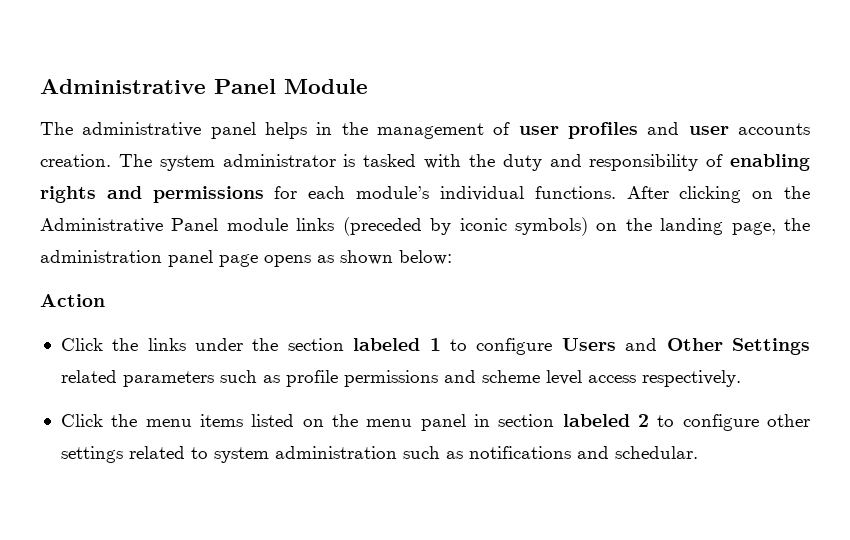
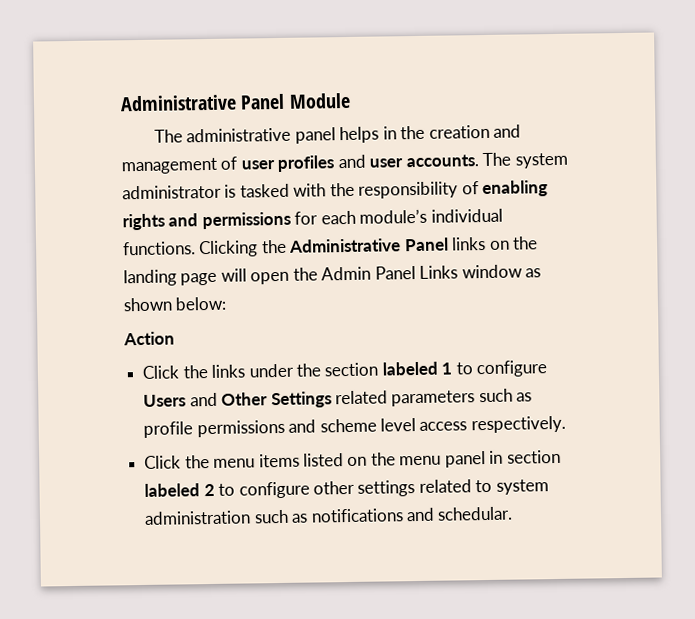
- The administrative panel helps in the management of user profiles and user accounts creation.
+ The administrative panel helps in the creation and management of user profiles and user accounts.
- The system administrator is tasked with the duty and responsibility of enabling rights and permissions for each module’s individual functions.
+ The system administrator is tasked with the responsibility of enabling rights and permissions for each module’s individual functions.
- After clicking on the Administrative Panel module links (preceded by iconic symbols) on the landing page, the administration panel page opens as shown below:
+ Clicking the Administrative Panel links on the landing page will open the Admin Panel Links window as shown below:

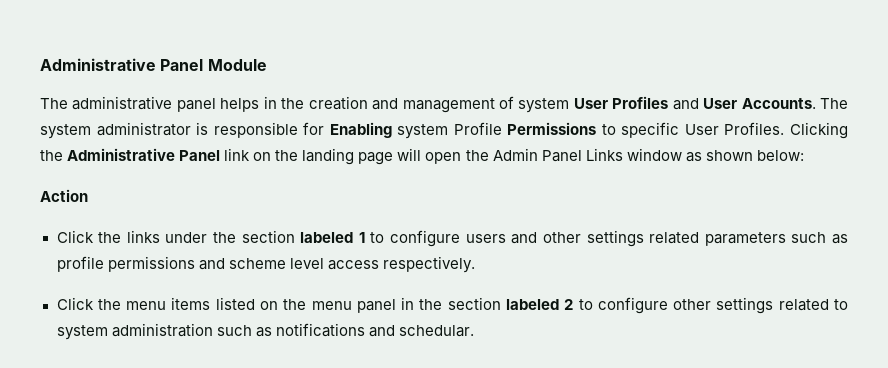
- The administrative panel helps in the creation and management of user profiles and user accounts. The system administrator is tasked with the responsibility of enabling rights and permissions for each module’s individual functions.
+ The administrative panel helps in the creation and management of system User Profiles and User Accounts. The system administrator is responsible for Enabling system Profile Permissions to specific User Profiles.
- Clicking the Administrative Panel links on the landing page will open the Admin Panel Links window as shown below:
+ Clicking the Administrative Panel link on the landing page will open the Admin Panel Links window as shown below:
- Click the links under the section labeled 1 to configure Users and Other Settings related parameters such as profile permissions and scheme level access respectively.
+ Click the links under the section labeled 1 to configure users and other settings related parameters such as profile permissions and scheme level access respectively.
- Click the menu items listed on the menu panel in section labeled 2 to configure other settings related to system administration such as notifications and schedular.
+ Click the menu items listed on the menu panel in the section labeled 2 to configure other settings related to system administration such as notifications and schedular.

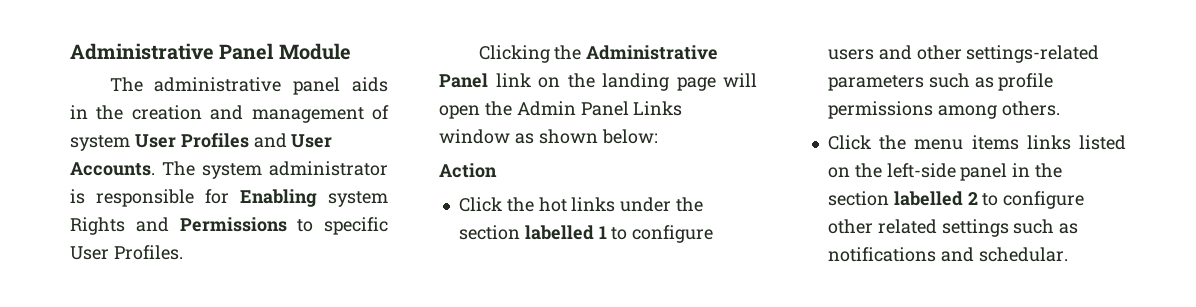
- The administrative panel helps in the creation and management of system User Profiles and User Accounts.
+ The administrative panel aids in the creation and management of system User Profiles and User Accounts.
- The system administrator is responsible for Enabling system Profile Permissions to specific User Profiles. Clicking the Administrative Panel link on the landing page will open the Admin Panel Links window as shown below:
+ The system administrator is responsible for Enabling system Rights and Permissions to specific User Profiles.
+ Clicking the Administrative Panel link on the landing page will open the Admin Panel Links window as shown below:
- Click the links under the section labeled 1 to configure users and other settings related parameters such as profile permissions and scheme level access respectively.
+ Click the hot links under the section labelled 1 to configure users and other settings-related parameters such as profile permissions among others.
- Click the menu items listed on the menu panel in the section labeled 2 to configure other settings related to system administration such as notifications and schedular.
+ Click the menu items links listed on the left-side panel in the section labelled 2 to configure other related settings such as notifications and schedular.

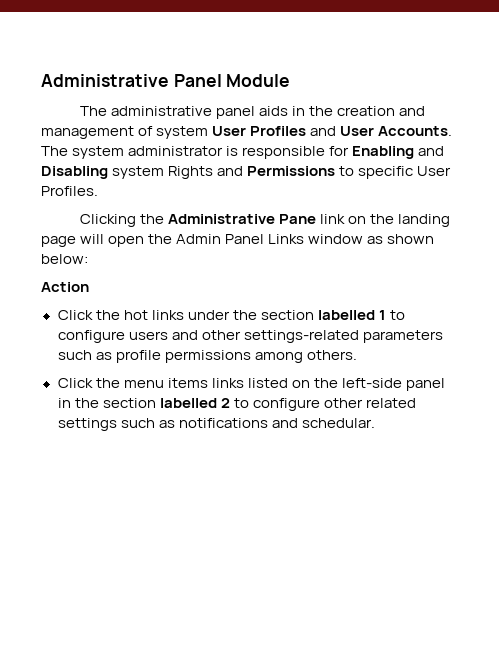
- The system administrator is responsible for Enabling system Rights and Permissions to specific User Profiles.
+ The system administrator is responsible for Enabling and Disabling system Rights and Permissions to specific User Profiles.
- Clicking the Administrative Panel link on the landing page will open the Admin Panel Links window as shown below:
+ Clicking the Administrative Pane link on the landing page will open the Admin Panel Links window as shown below:

